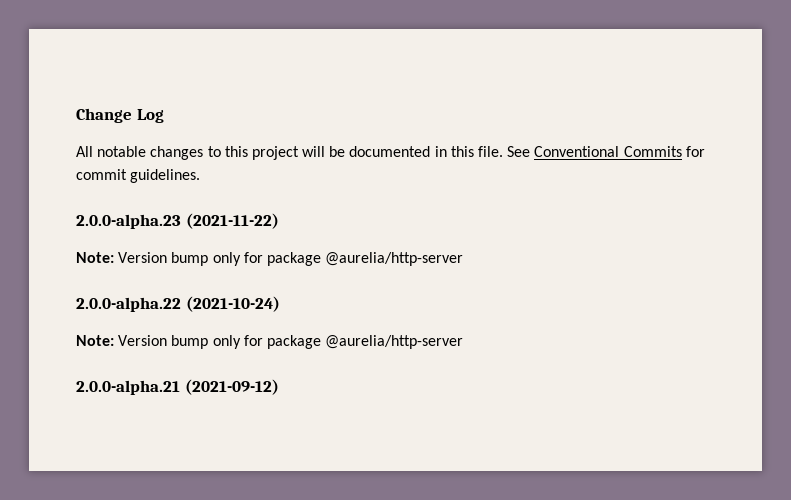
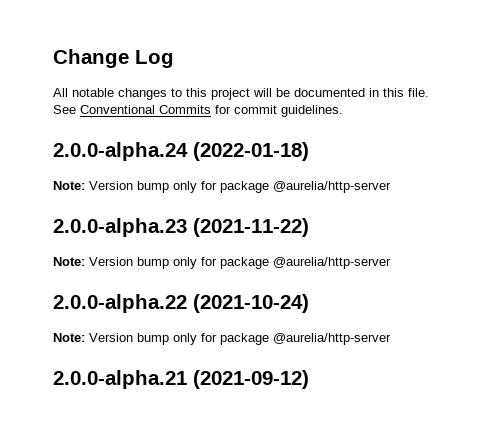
+ 2.0.0-alpha.24 (2022-01-18)
+ Note: Version bump only for package @aurelia/http-server

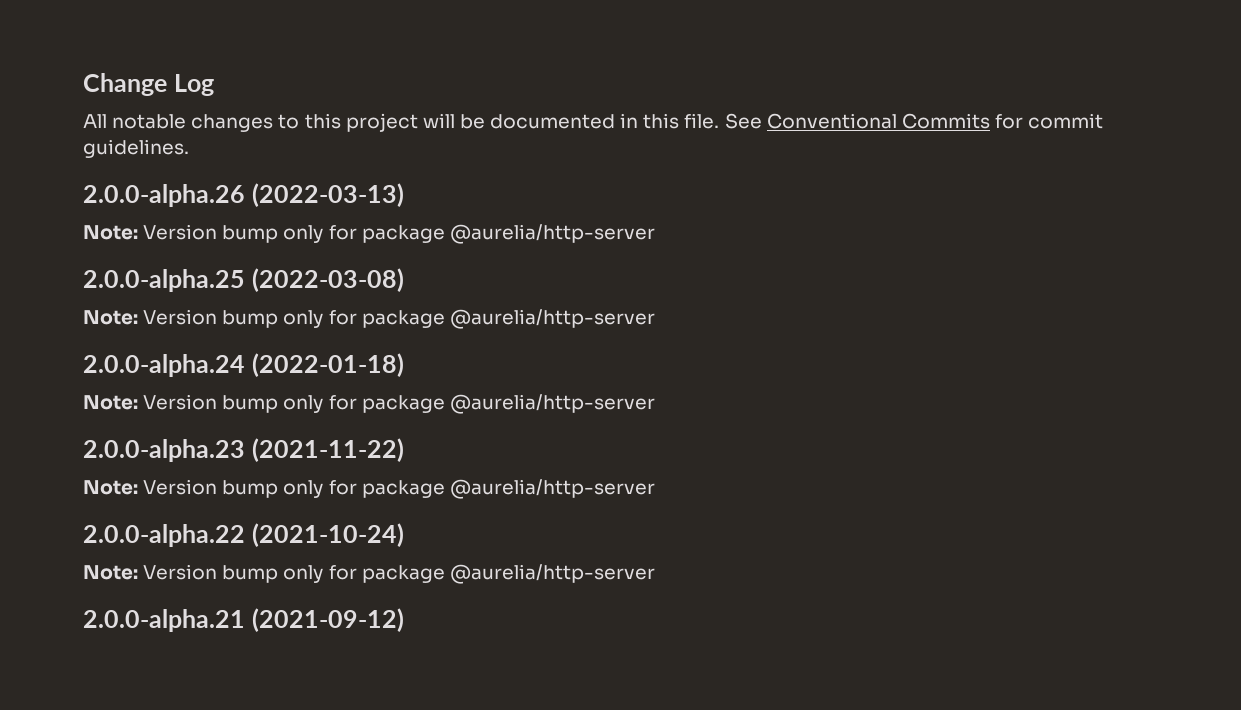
+ 2.0.0-alpha.26 (2022-03-13)
+ Note: Version bump only for package @aurelia/http-server
+ 2.0.0-alpha.25 (2022-03-08)
+ Note: Version bump only for package @aurelia/http-server

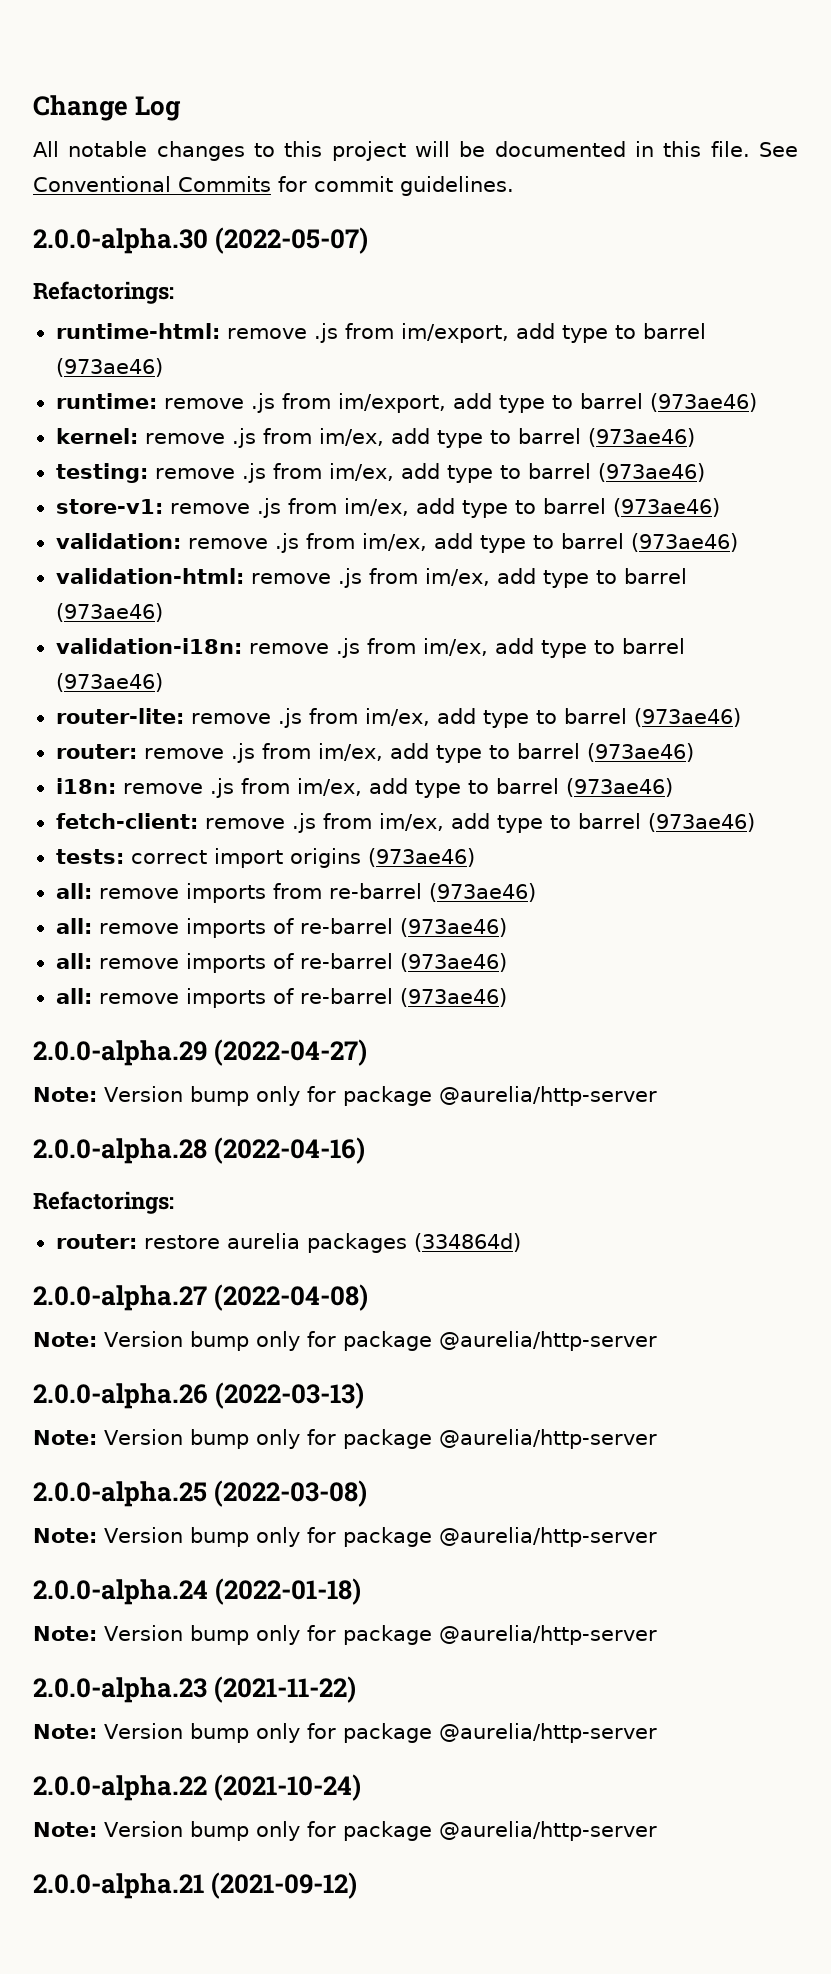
+ 2.0.0-alpha.30 (2022-05-07)
+ Refactorings:
+ runtime-html: remove .js from im/export, add type to barrel (973ae46)
+ runtime: remove .js from im/export, add type to barrel (973ae46)
+ kernel: remove .js from im/ex, add type to barrel (973ae46)
+ testing: remove .js from im/ex, add type to barrel (973ae46)
+ store-v1: remove .js from im/ex, add type to barrel (973ae46)
+ validation: remove .js from im/ex, add type to barrel (973ae46)
+ validation-html: remove .js from im/ex, add type to barrel (973ae46)
+ validation-i18n: remove .js from im/ex, add type to barrel (973ae46)
+ router-lite: remove .js from im/ex, add type to barrel (973ae46)
+ router: remove .js from im/ex, add type to barrel (973ae46)
+ i18n: remove .js from im/ex, add type to barrel (973ae46)
+ fetch-client: remove .js from im/ex, add type to barrel (973ae46)
+ tests: correct import origins (973ae46)
+ all: remove imports from re-barrel (973ae46)
+ all: remove imports of re-barrel (973ae46)
+ all: remove imports of re-barrel (973ae46)
+ all: remove imports of re-barrel (973ae46)
+ 2.0.0-alpha.29 (2022-04-27)
+ Note: Version bump only for package @aurelia/http-server
+ 2.0.0-alpha.28 (2022-04-16)
+ Refactorings:
+ router: restore aurelia packages (334864d)
+ 2.0.0-alpha.27 (2022-04-08)
+ Note: Version bump only for package @aurelia/http-server

